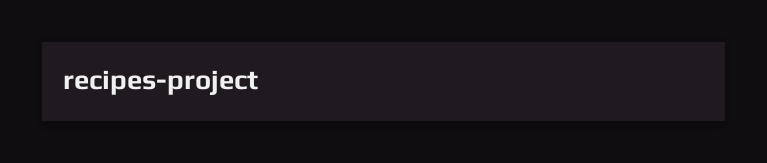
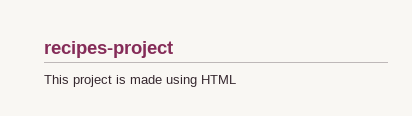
+ This project is made using HTML

